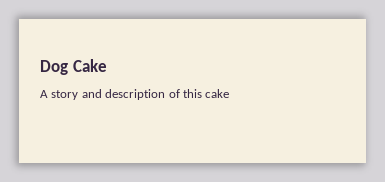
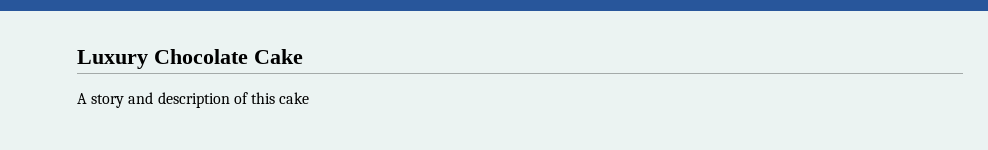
- Dog Cake
+ Luxury Chocolate Cake

